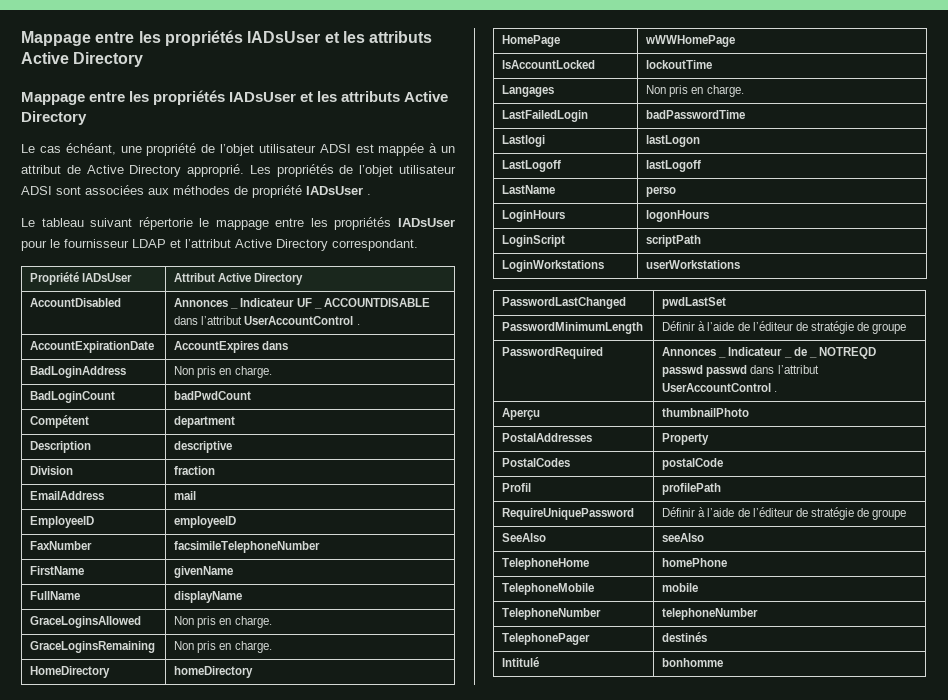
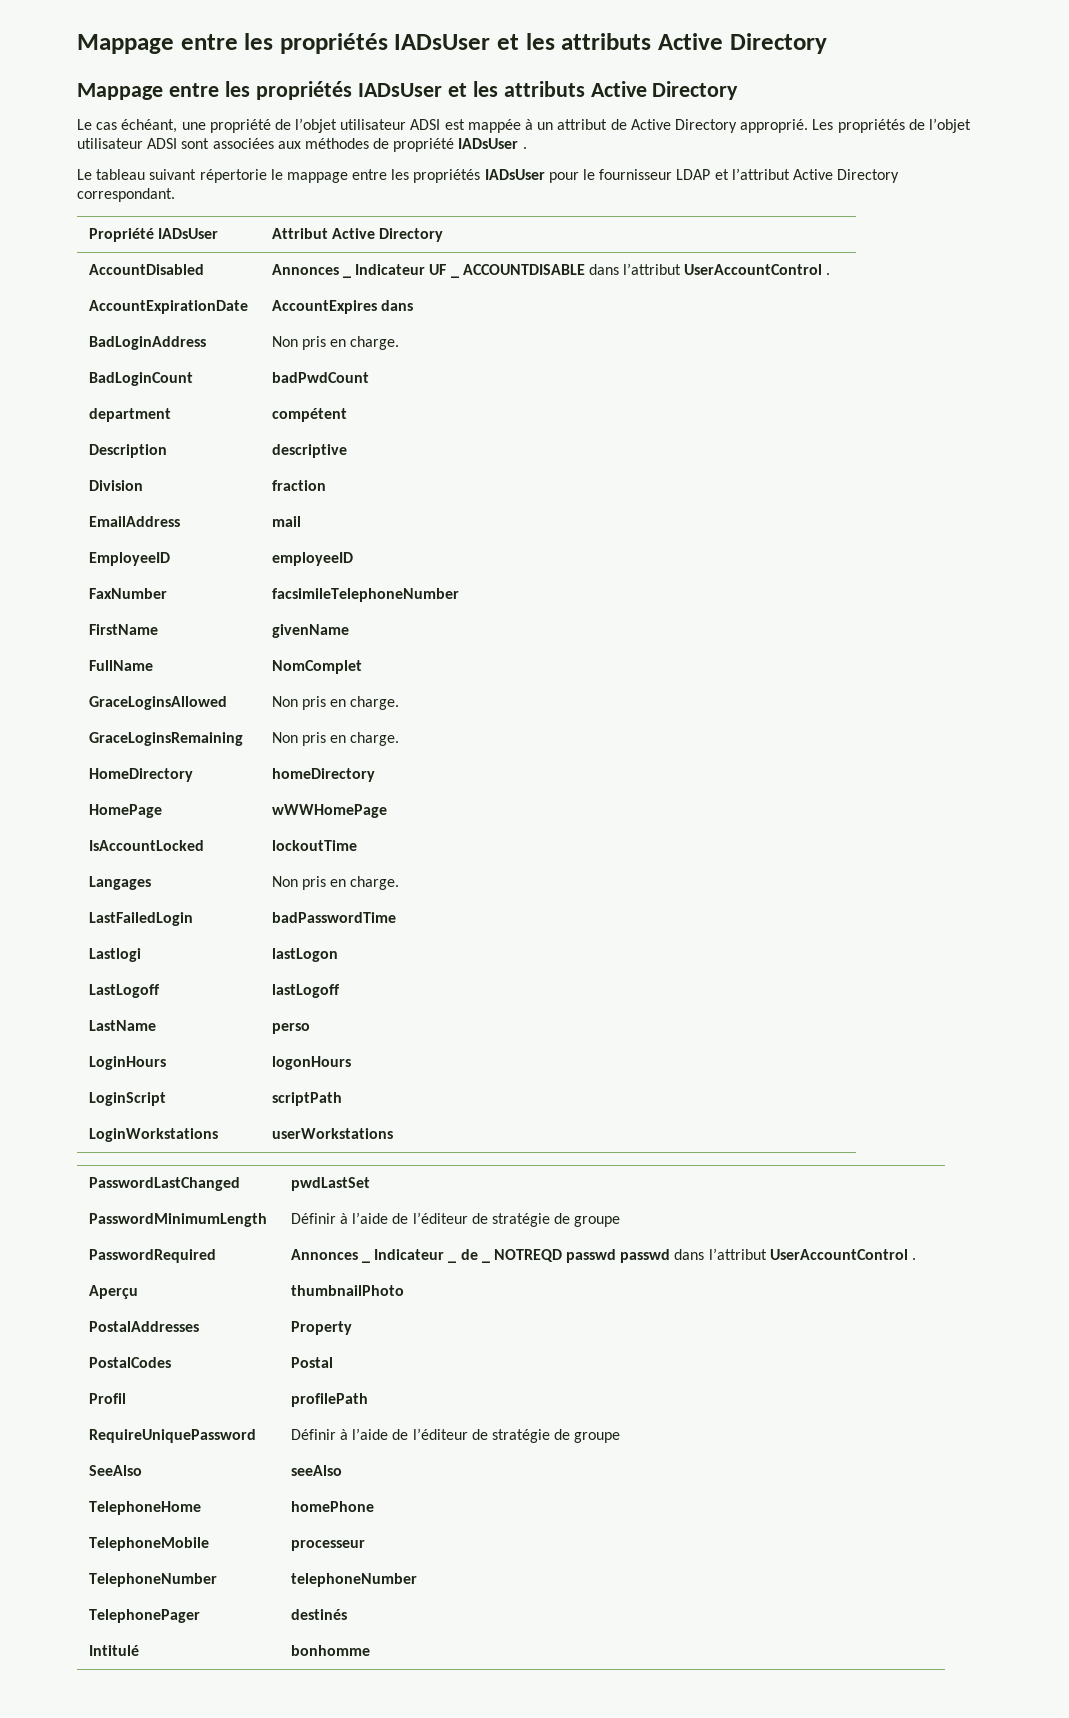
- Compétent | department
+ department | compétent
- FullName | displayName
+ FullName | NomComplet
- PostalCodes | postalCode
+ PostalCodes | Postal
- TelephoneMobile | mobile
+ TelephoneMobile | processeur

